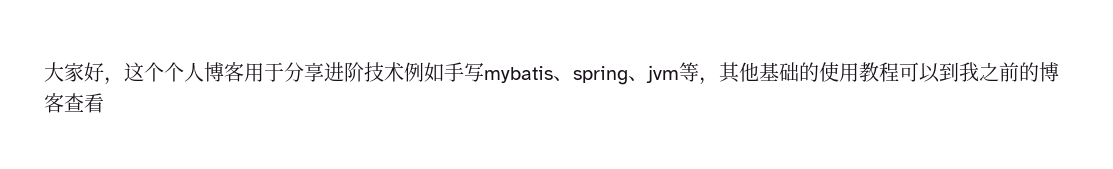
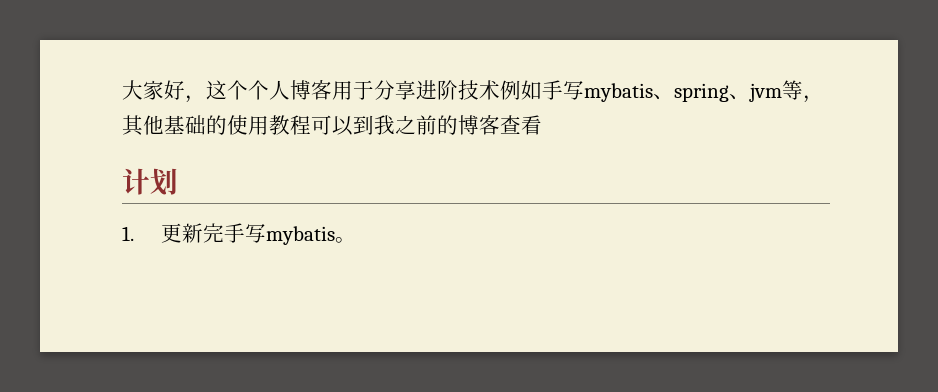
+ 计划
+ 1.更新完手写mybatis。

